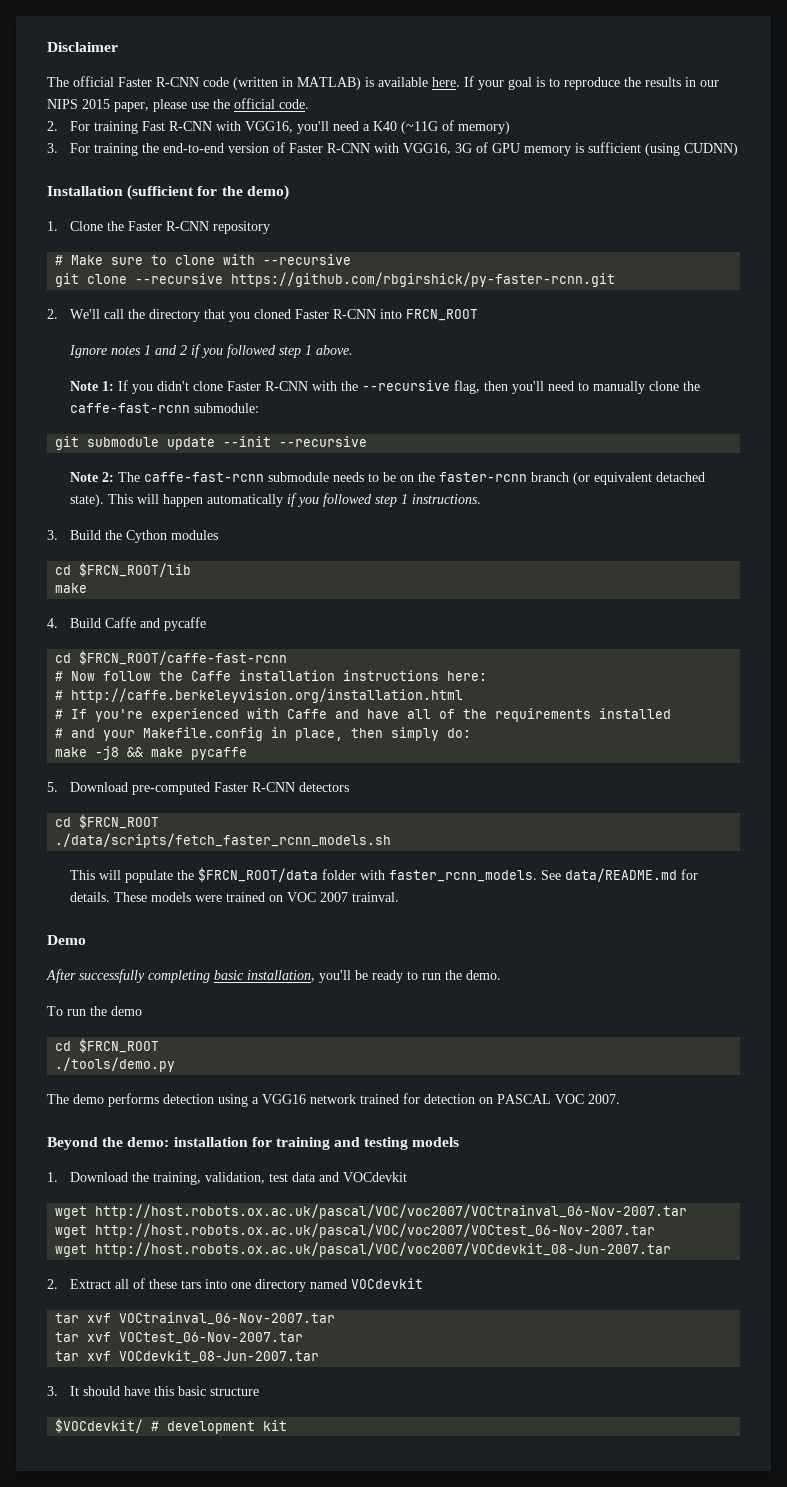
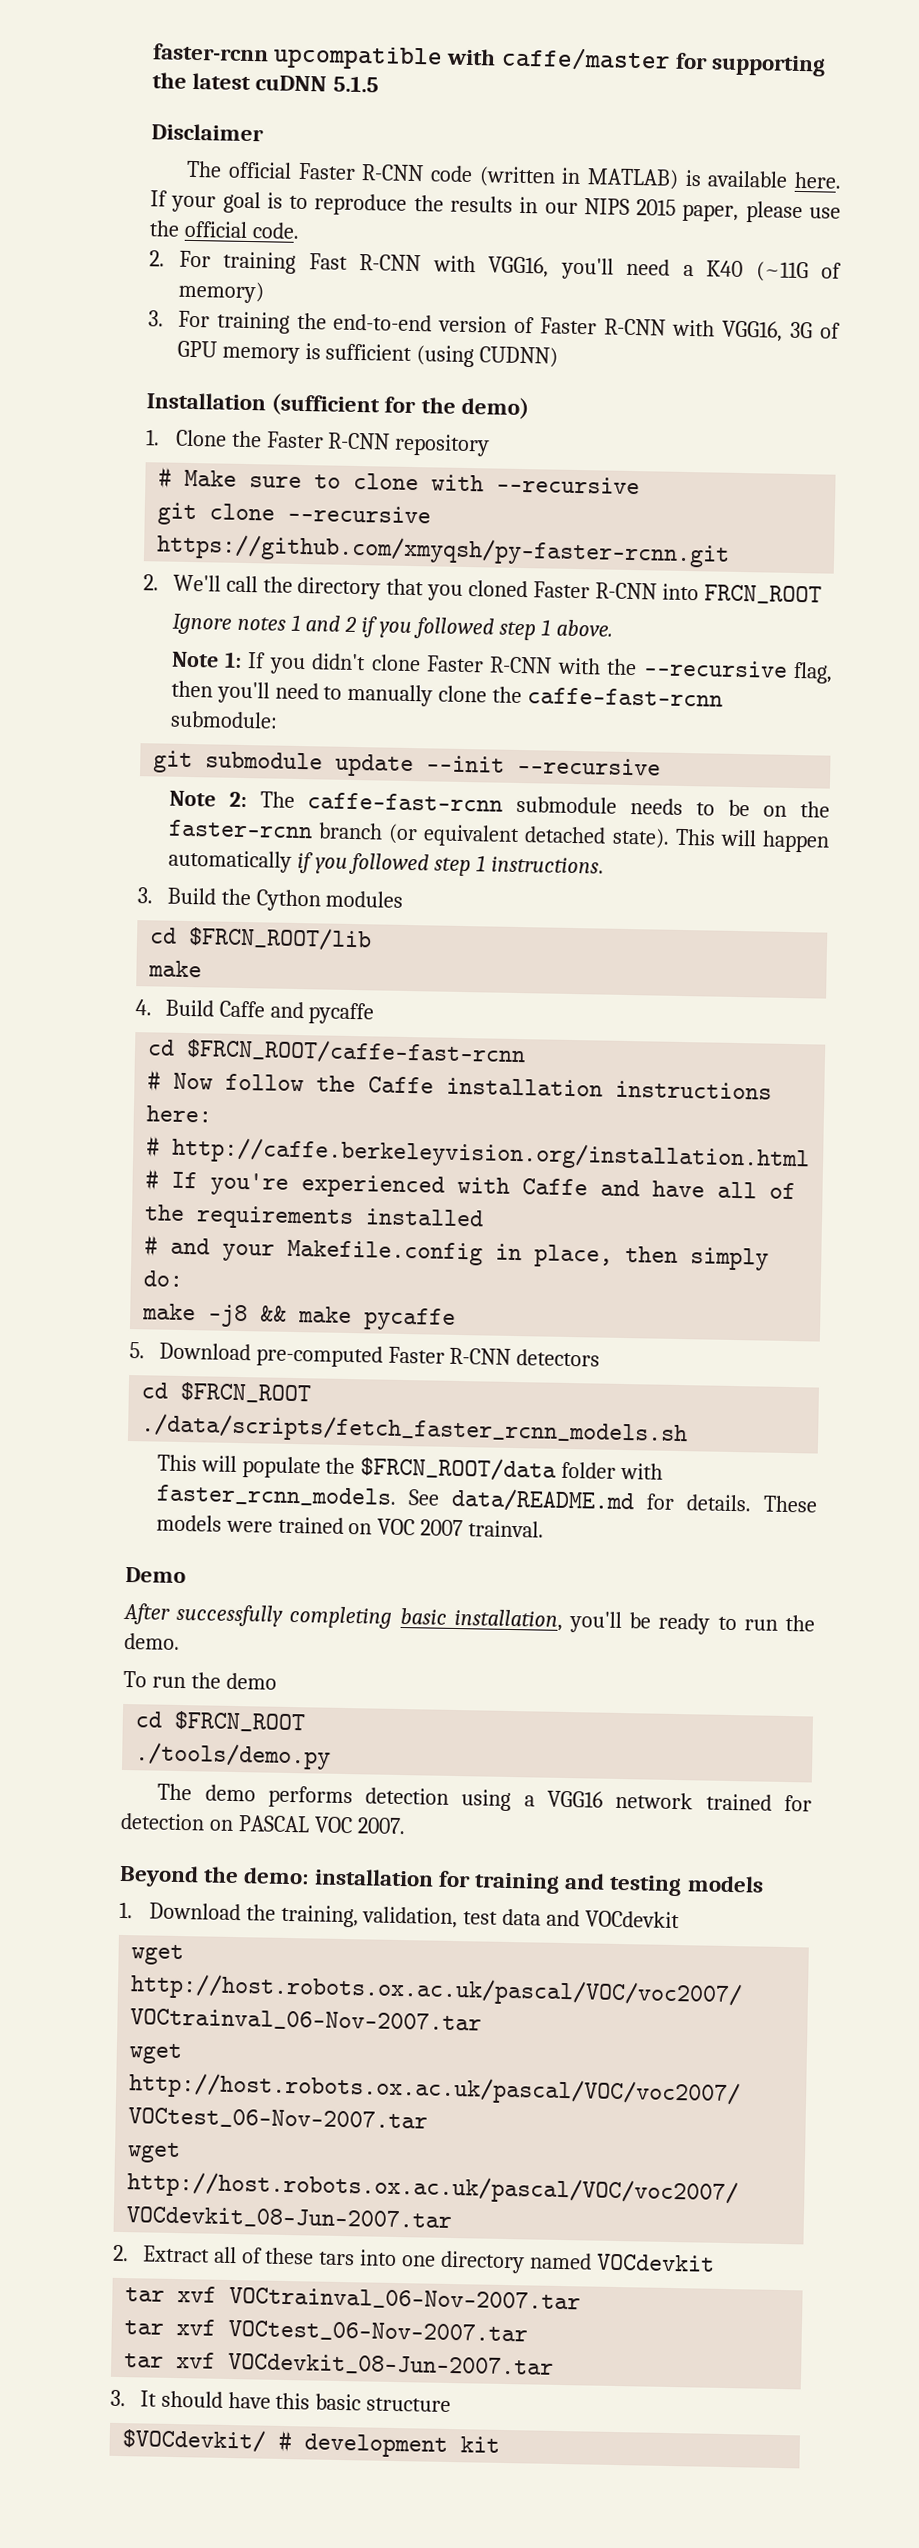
+ faster-rcnn upcompatible with caffe/master for supporting the latest cuDNN 5.1.5
- git clone --recursive https://github.com/rbgirshick/py-faster-rcnn.git
+ git clone --recursive https://github.com/xmyqsh/py-faster-rcnn.git

